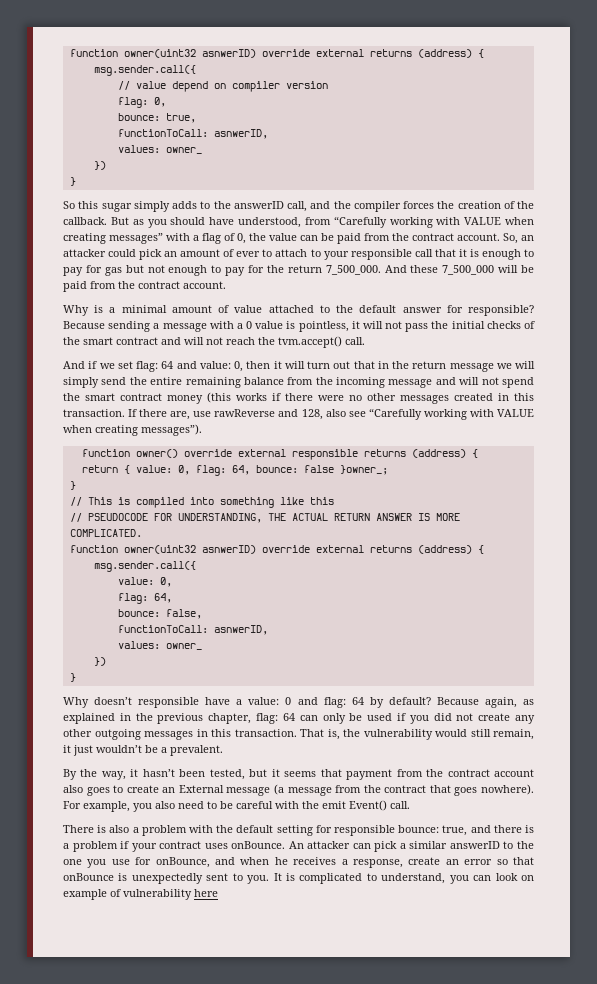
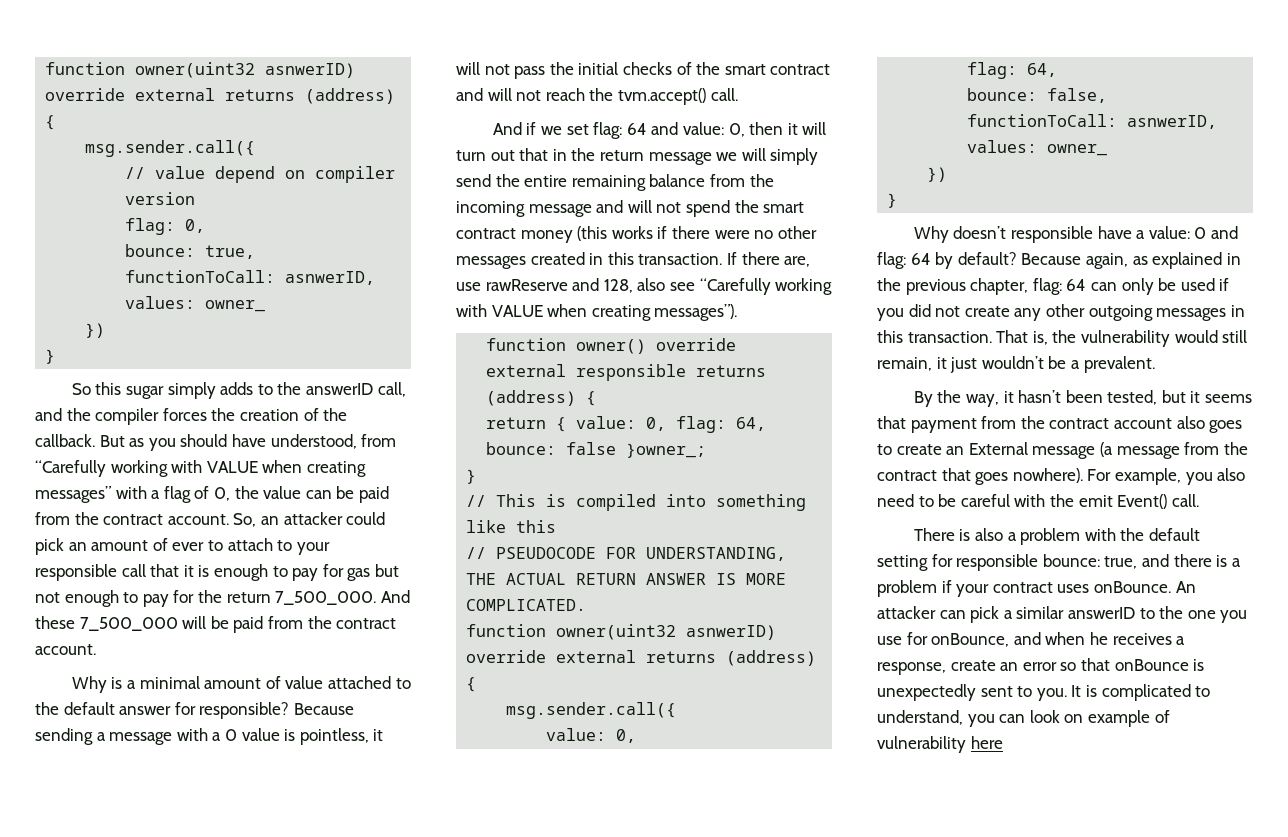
- If there are, use rawReverse and 128, also see “Carefully working with VALUE when creating messages”).
+ If there are, use rawReserve and 128, also see “Carefully working with VALUE when creating messages”).

